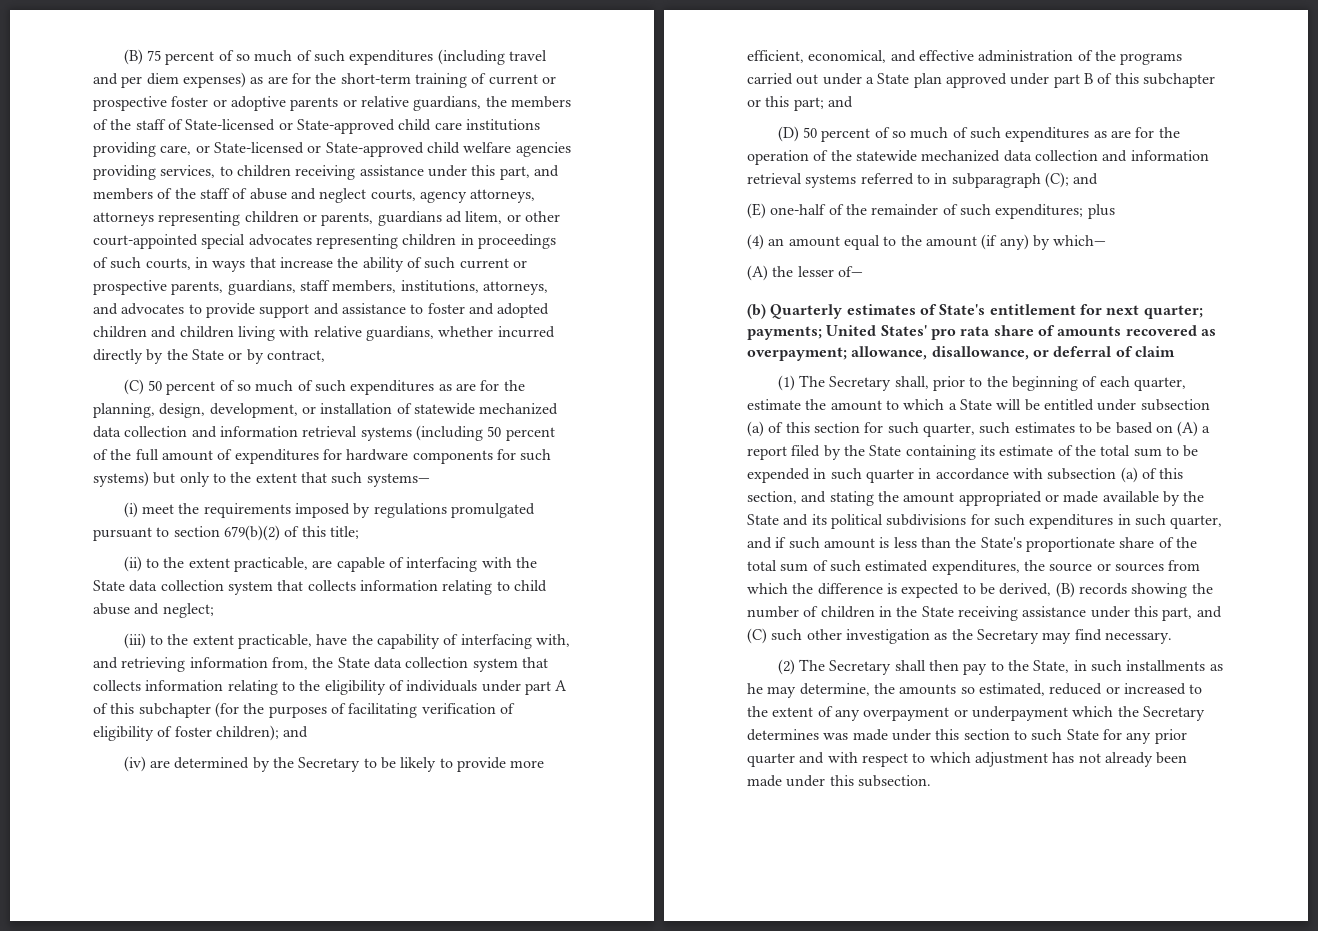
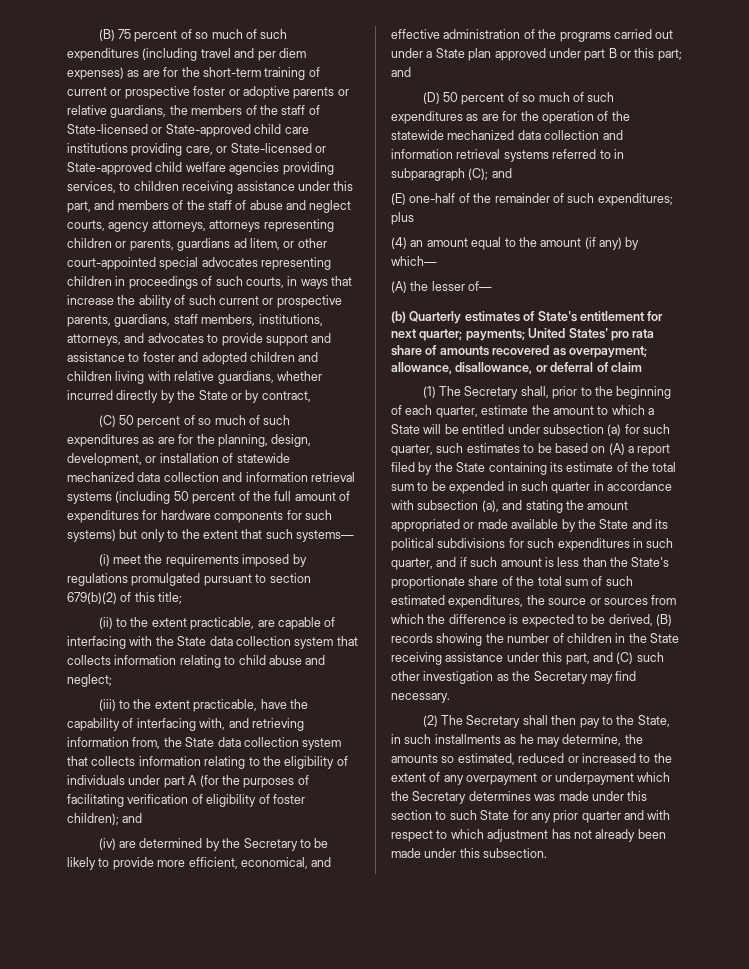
- (iii) to the extent practicable, have the capability of interfacing with, and retrieving information from, the State data collection system that collects information relating to the eligibility of individuals under part A of this subchapter (for the purposes of facilitating verification of eligibility of foster children); and
+ (iii) to the extent practicable, have the capability of interfacing with, and retrieving information from, the State data collection system that collects information relating to the eligibility of individuals under part A (for the purposes of facilitating verification of eligibility of foster children); and
- (iv) are determined by the Secretary to be likely to provide more efficient, economical, and effective administration of the programs carried out under a State plan approved under part B of this subchapter or this part; and
+ (iv) are determined by the Secretary to be likely to provide more efficient, economical, and effective administration of the programs carried out under a State plan approved under part B or this part; and
- (1) The Secretary shall, prior to the beginning of each quarter, estimate the amount to which a State will be entitled under subsection (a) of this section for such quarter, such estimates to be based on (A) a report filed by the State containing its estimate of the total sum to be expended in such quarter in accordance with subsection (a) of this section, and stating the amount appropriated or made available by the State and its political subdivisions for such expenditures in such quarter, and if such amount is less than the State's proportionate share of the total sum of such estimated expenditures, the source or sources from which the difference is expected to be derived, (B) records showing the number of children in the State receiving assistance under this part, and (C) such other investigation as the Secretary may find necessary.
+ (1) The Secretary shall, prior to the beginning of each quarter, estimate the amount to which a State will be entitled under subsection (a) for such quarter, such estimates to be based on (A) a report filed by the State containing its estimate of the total sum to be expended in such quarter in accordance with subsection (a), and stating the amount appropriated or made available by the State and its political subdivisions for such expenditures in such quarter, and if such amount is less than the State's proportionate share of the total sum of such estimated expenditures, the source or sources from which the difference is expected to be derived, (B) records showing the number of children in the State receiving assistance under this part, and (C) such other investigation as the Secretary may find necessary.

